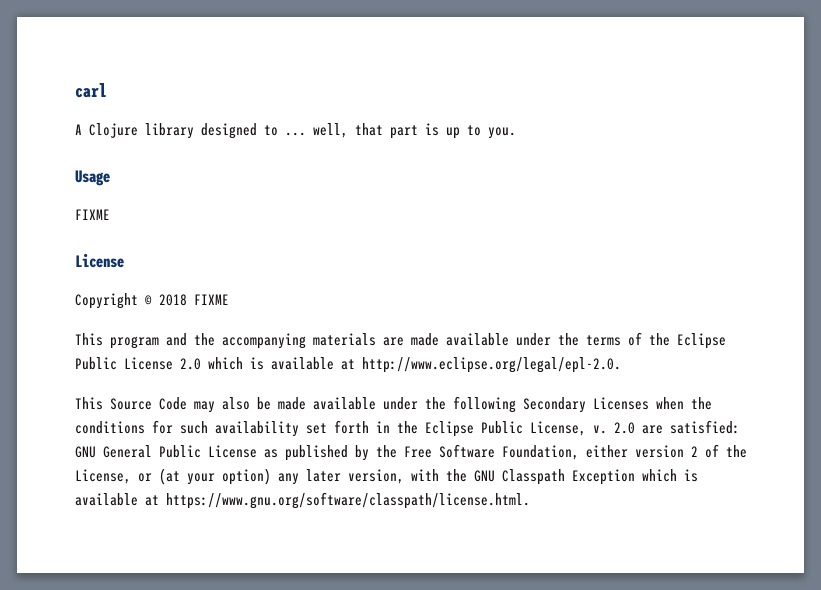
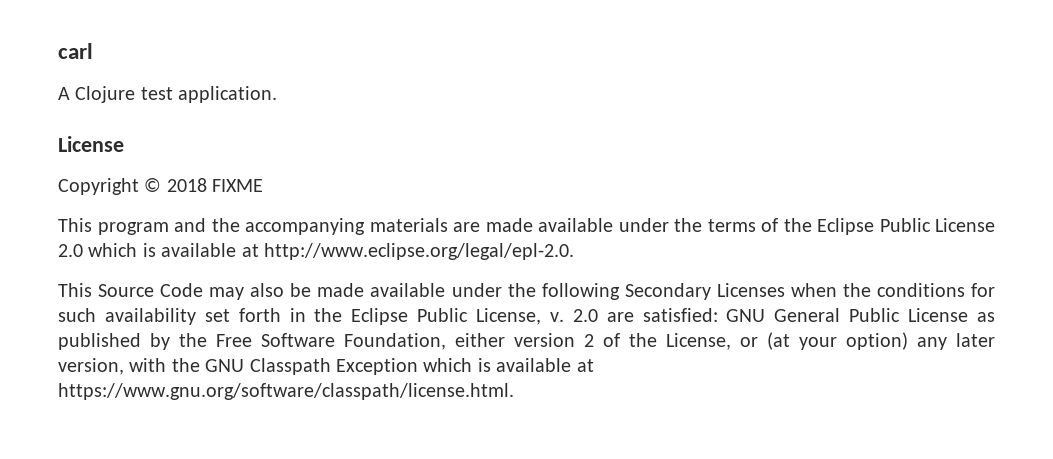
- A Clojure library designed to ... well, that part is up to you.
- Usage
- FIXME
+ A Clojure test application.

